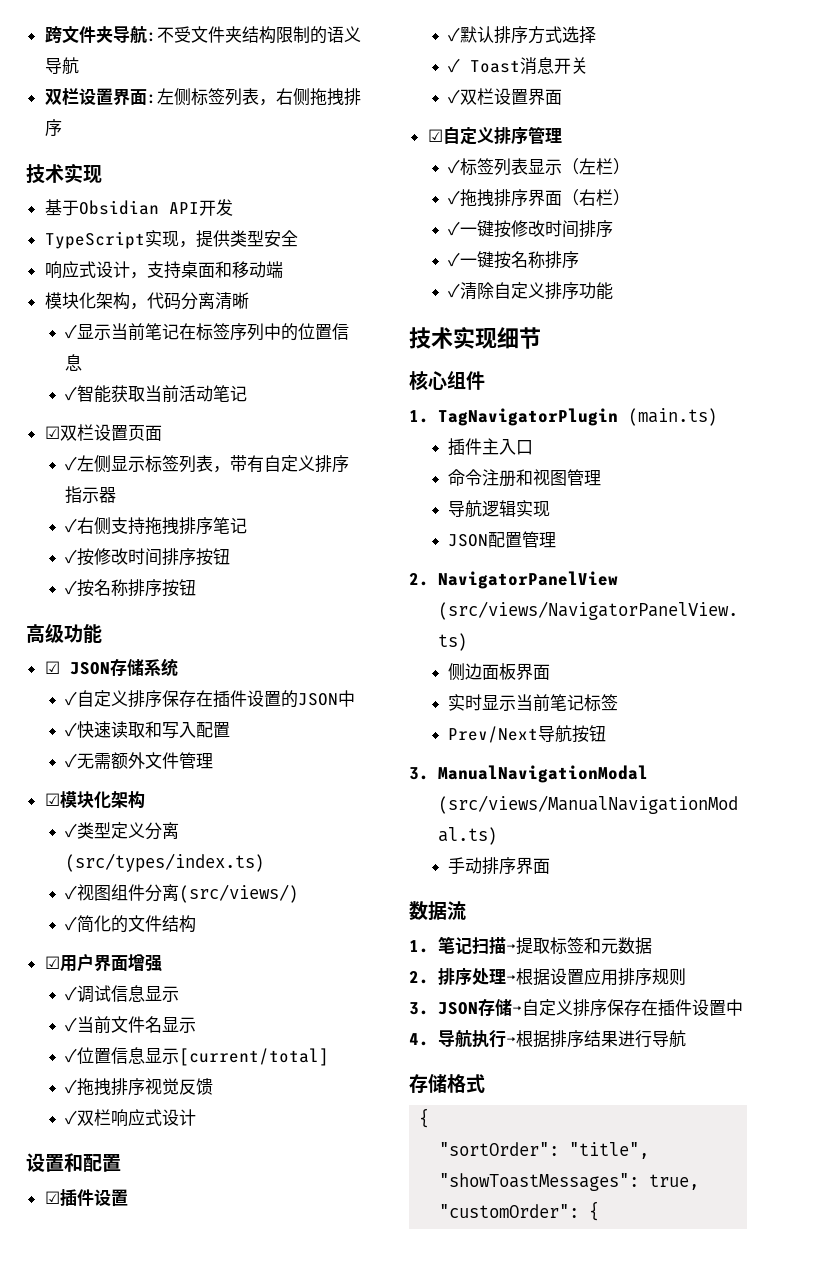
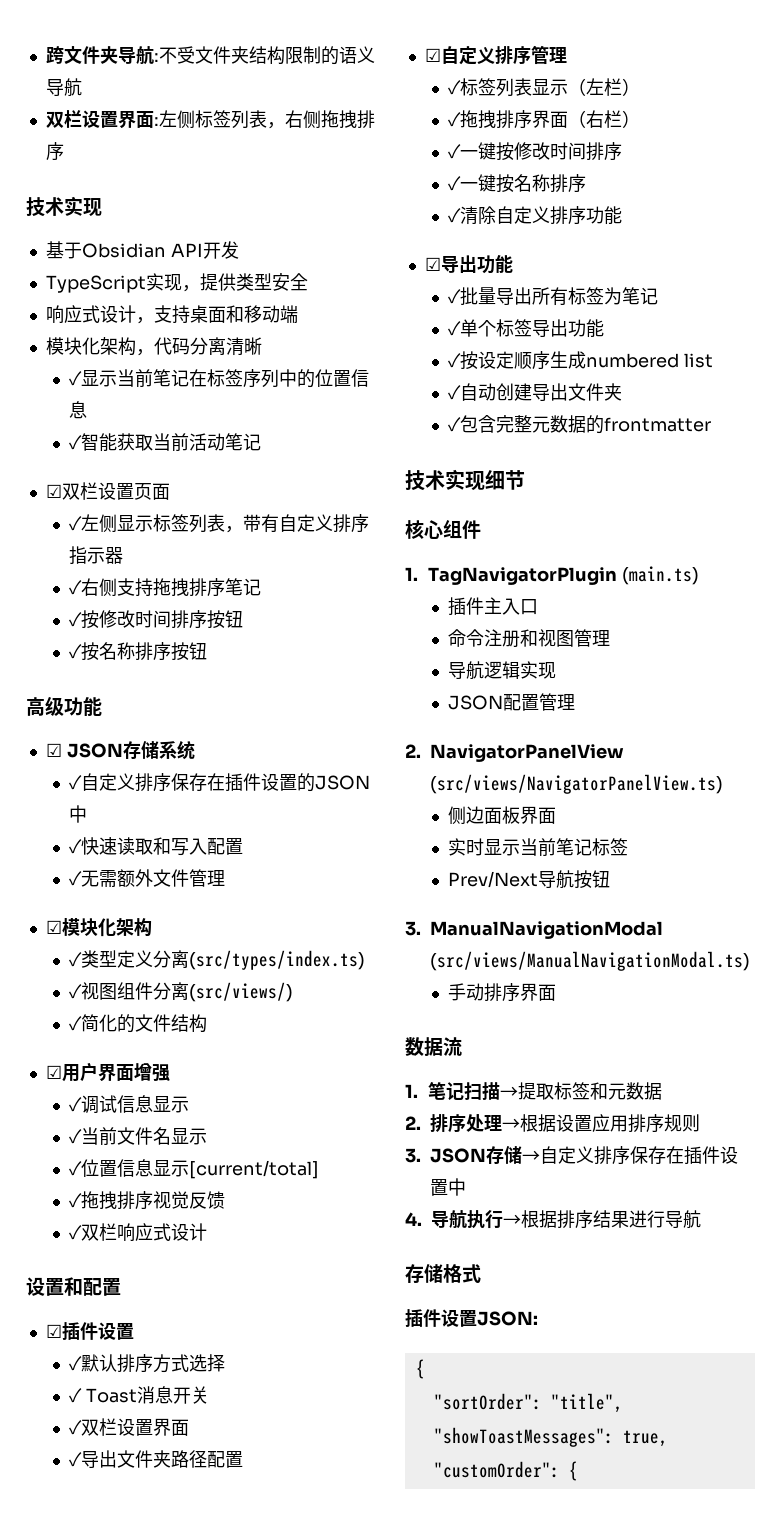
+ ✓导出文件夹路径配置
+ ☑导出功能
+ ✓批量导出所有标签为笔记
+ ✓单个标签导出功能
+ ✓按设定顺序生成numbered list
+ ✓自动创建导出文件夹
+ ✓包含完整元数据的frontmatter
+ 插件设置JSON:

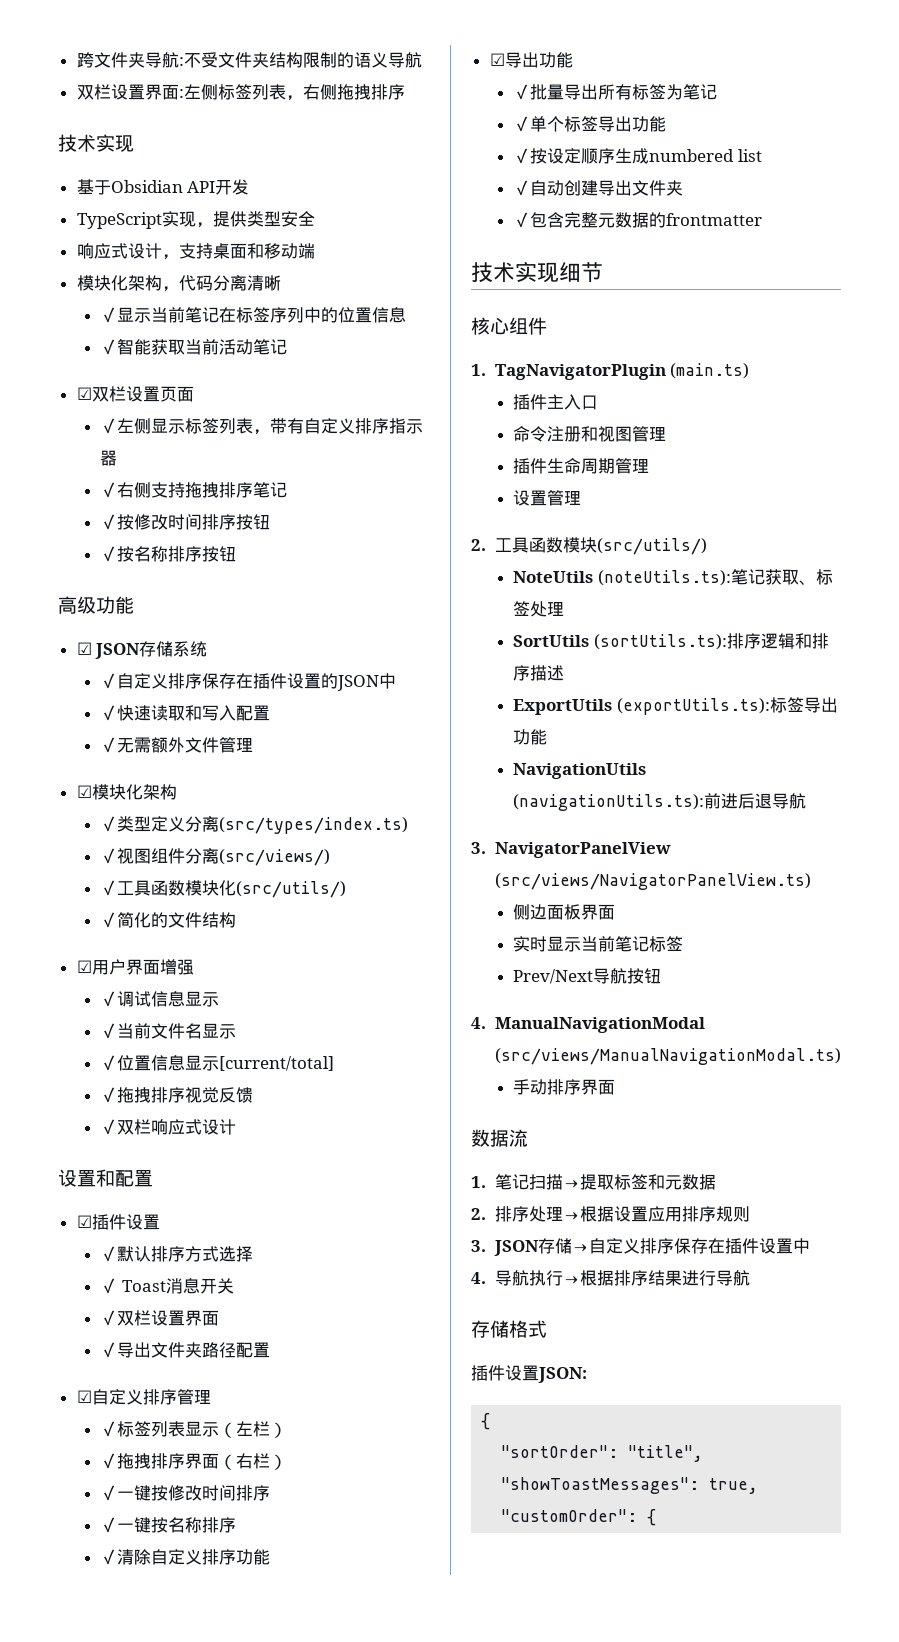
+ ✓工具函数模块化(src/utils/)
- 导航逻辑实现
- JSON配置管理
- 2. NavigatorPanelView (src/views/NavigatorPanelView.ts)
+ 插件生命周期管理
+ 设置管理
+ 2.工具函数模块(src/utils/)
+ NoteUtils (noteUtils.ts):笔记获取、标签处理
+ SortUtils (sortUtils.ts):排序逻辑和排序描述
+ ExportUtils (exportUtils.ts):标签导出功能
+ NavigationUtils (navigationUtils.ts):前进后退导航
+ 3. NavigatorPanelView (src/views/NavigatorPanelView.ts)
- 3. ManualNavigationModal (src/views/ManualNavigationModal.ts)
+ 4. ManualNavigationModal (src/views/ManualNavigationModal.ts)

